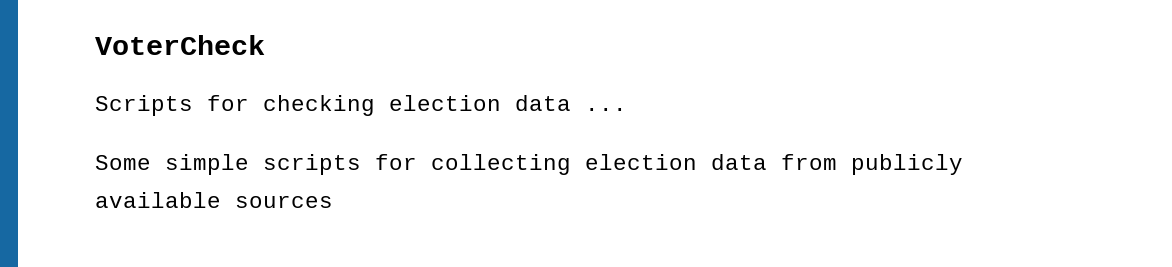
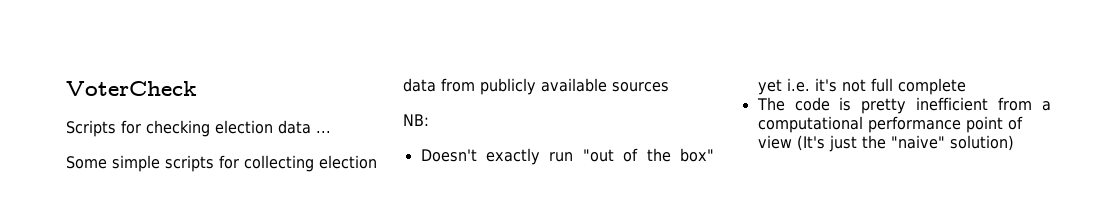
+ NB:
+ Doesn't exactly run "out of the box" yet i.e. it's not full complete
+ The code is pretty inefficient from a computational performance point of view (It's just the "naive" solution)

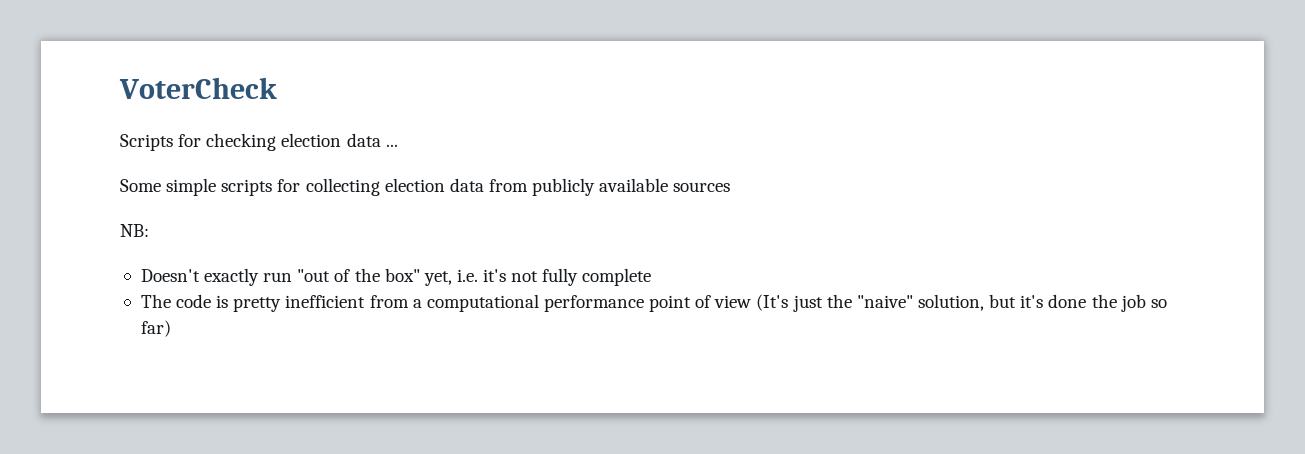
- Doesn't exactly run "out of the box" yet i.e. it's not full complete
+ Doesn't exactly run "out of the box" yet, i.e. it's not fully complete
- The code is pretty inefficient from a computational performance point of view (It's just the "naive" solution)
+ The code is pretty inefficient from a computational performance point of view (It's just the "naive" solution, but it's done the job so far)

